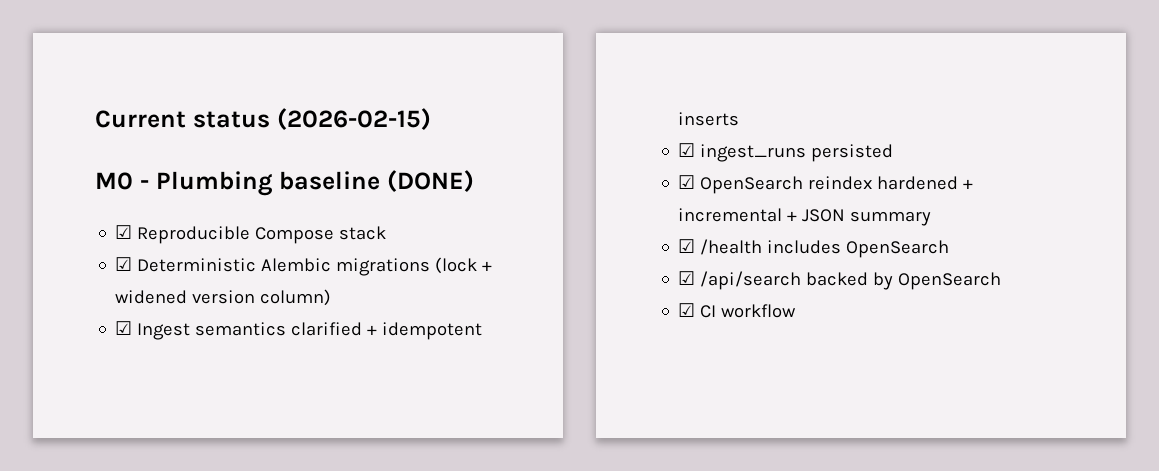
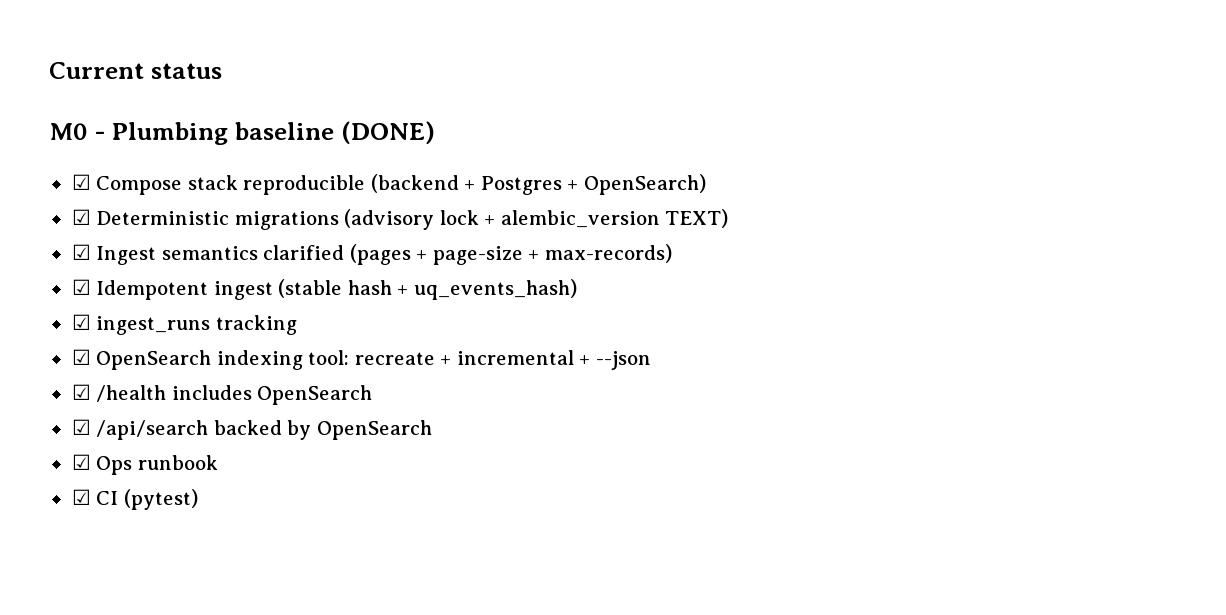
- Current status (2026-02-15)
+ Current status
- ☑ Reproducible Compose stack
- ☑ Deterministic Alembic migrations (lock + widened version column)
- ☑ Ingest semantics clarified + idempotent inserts
+ ☑ Compose stack reproducible (backend + Postgres + OpenSearch)
+ ☑ Deterministic migrations (advisory lock + alembic_version TEXT)
+ ☑ Ingest semantics clarified (pages + page-size + max-records)
+ ☑ Idempotent ingest (stable hash + uq_events_hash)
- ☑ ingest_runs persisted
+ ☑ ingest_runs tracking
- ☑ OpenSearch reindex hardened + incremental + JSON summary
+ ☑ OpenSearch indexing tool: recreate + incremental + --json
+ ☑ Ops runbook
- ☑ CI workflow
+ ☑ CI (pytest)

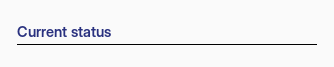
- M0 - Plumbing baseline (DONE)
- ☑ Compose stack reproducible (backend + Postgres + OpenSearch)
- ☑ Deterministic migrations (advisory lock + alembic_version TEXT)
- ☑ Ingest semantics clarified (pages + page-size + max-records)
- ☑ Idempotent ingest (stable hash + uq_events_hash)
- ☑ ingest_runs tracking
- ☑ OpenSearch indexing tool: recreate + incremental + --json
- ☑ /health includes OpenSearch
- ☑ /api/search backed by OpenSearch
- ☑ Ops runbook
- ☑ CI (pytest)

